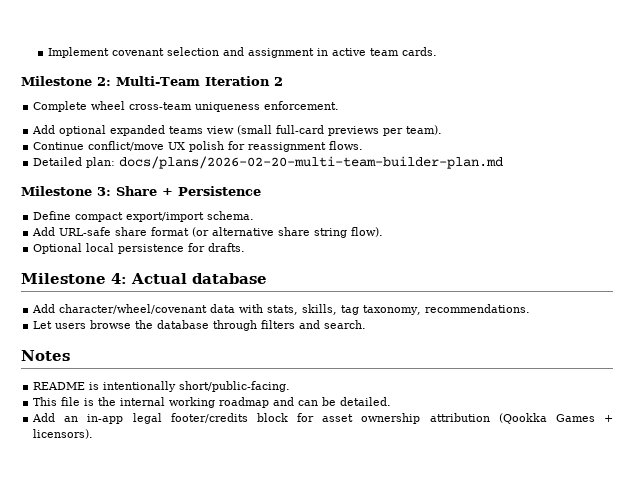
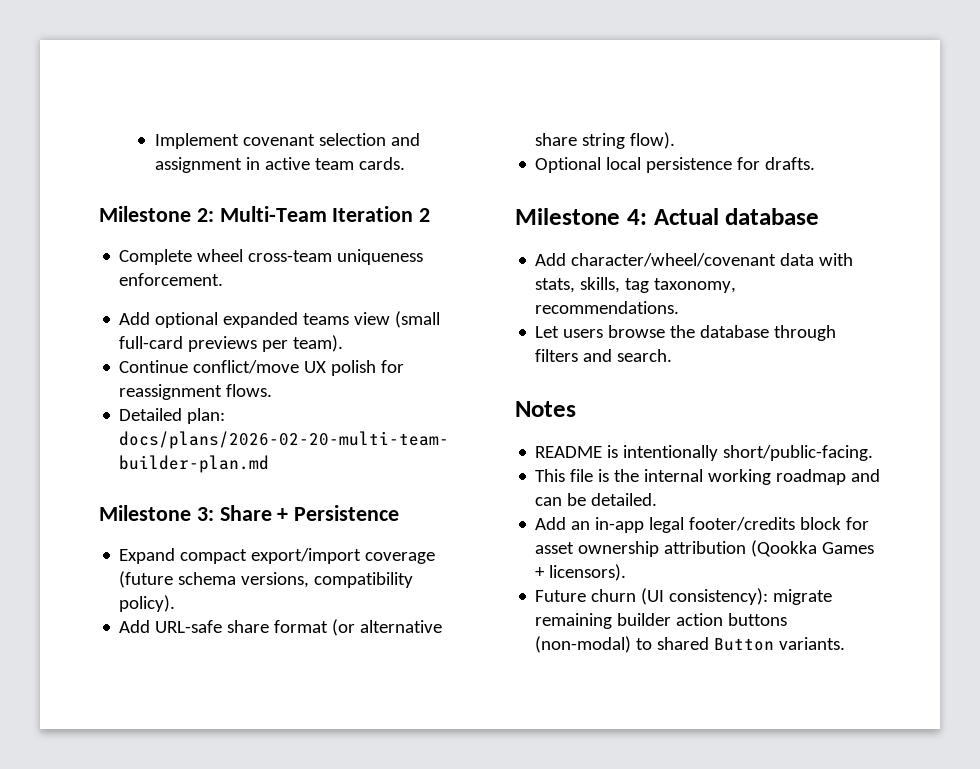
- Define compact export/import schema.
+ Expand compact export/import coverage (future schema versions, compatibility policy).
+ Future churn (UI consistency): migrate remaining builder action buttons (non-modal) to shared Button variants.

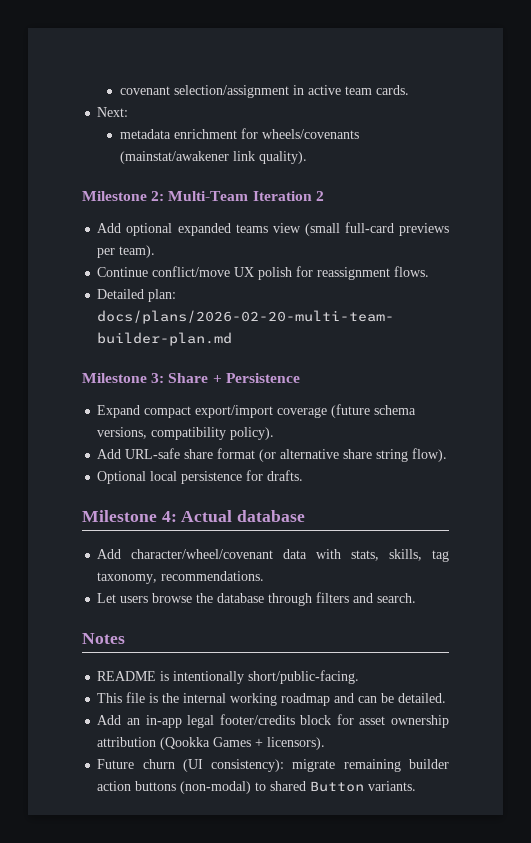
- Implement covenant selection and assignment in active team cards.
+ covenant selection/assignment in active team cards.
+ Next:
+ metadata enrichment for wheels/covenants (mainstat/awakener link quality).
- Complete wheel cross-team uniqueness enforcement.

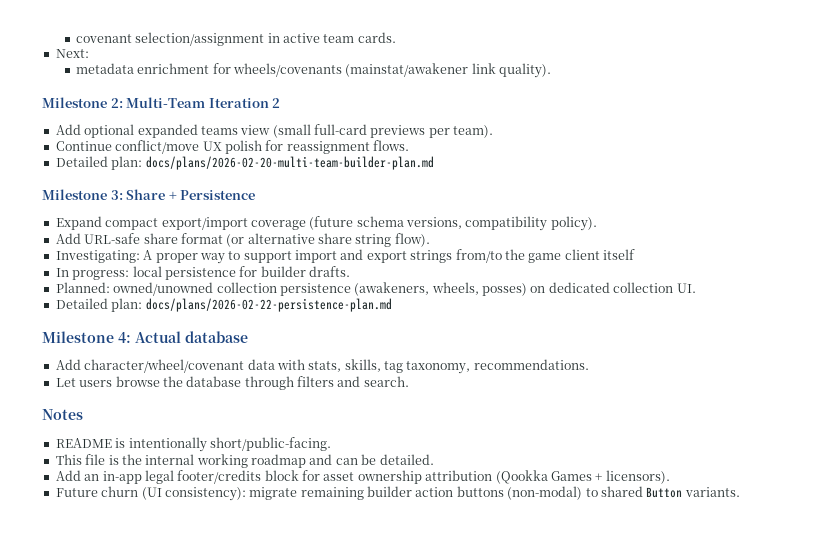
- Optional local persistence for drafts.
+ Investigating: A proper way to support import and export strings from/to the game client itself
+ In progress: local persistence for builder drafts.
+ Planned: owned/unowned collection persistence (awakeners, wheels, posses) on dedicated collection UI.
+ Detailed plan: docs/plans/2026-02-22-persistence-plan.md

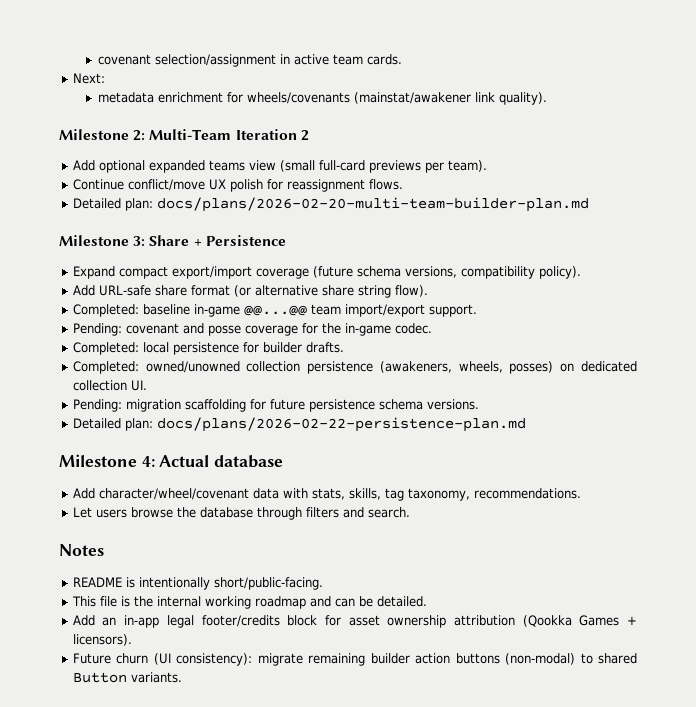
- Investigating: A proper way to support import and export strings from/to the game client itself
- In progress: local persistence for builder drafts.
+ Completed: baseline in-game @@...@@ team import/export support.
+ Pending: covenant and posse coverage for the in-game codec.
+ Completed: local persistence for builder drafts.
- Planned: owned/unowned collection persistence (awakeners, wheels, posses) on dedicated collection UI.
+ Completed: owned/unowned collection persistence (awakeners, wheels, posses) on dedicated collection UI.
+ Pending: migration scaffolding for future persistence schema versions.

